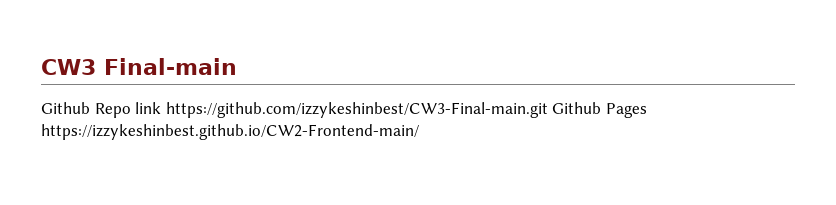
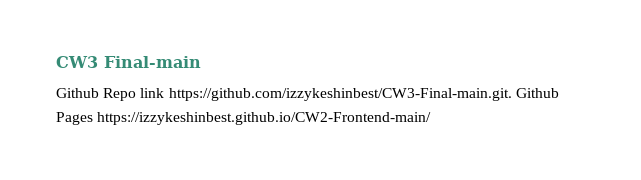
- Github Repo link https://github.com/izzykeshinbest/CW3-Final-main.git Github Pages https://izzykeshinbest.github.io/CW2-Frontend-main/
+ Github Repo link https://github.com/izzykeshinbest/CW3-Final-main.git. Github Pages https://izzykeshinbest.github.io/CW2-Frontend-main/

